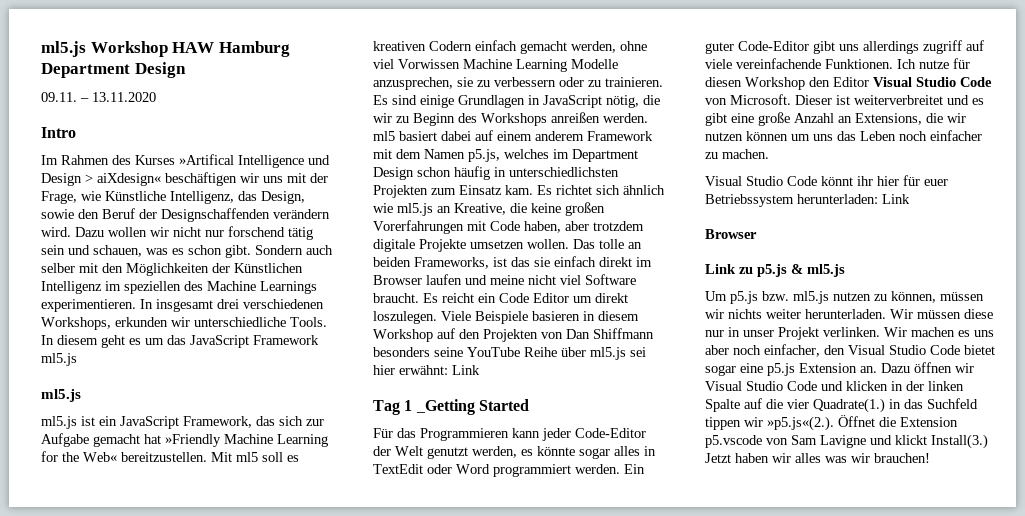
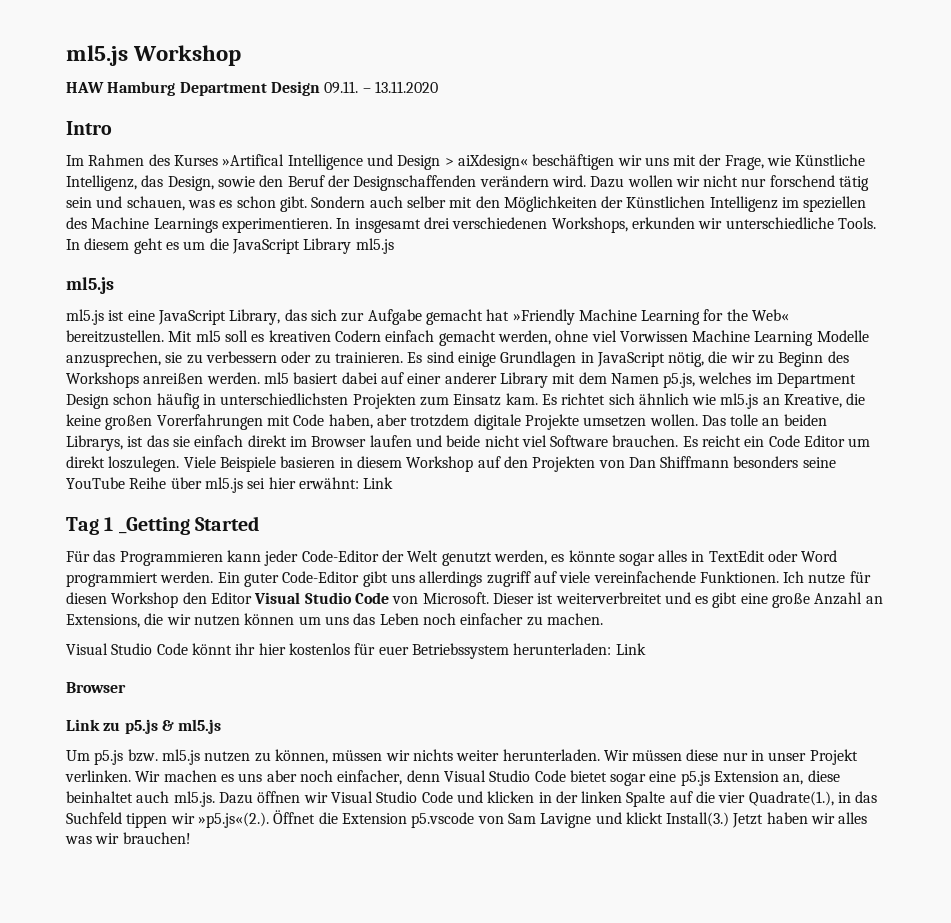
- ml5.js Workshop HAW Hamburg Department Design
- 09.11. – 13.11.2020
+ ml5.js Workshop
+ HAW Hamburg Department Design 09.11. – 13.11.2020
- In diesem geht es um das JavaScript Framework ml5.js
+ In diesem geht es um die JavaScript Library ml5.js
- ml5.js ist ein JavaScript Framework, das sich zur Aufgabe gemacht hat »Friendly Machine Learning for the Web« bereitzustellen.
+ ml5.js ist eine JavaScript Library, das sich zur Aufgabe gemacht hat »Friendly Machine Learning for the Web« bereitzustellen.
- Es sind einige Grundlagen in JavaScript nötig, die wir zu Beginn des Workshops anreißen werden. ml5 basiert dabei auf einem anderem Framework mit dem Namen p5.js, welches im Department Design schon häufig in unterschiedlichsten Projekten zum Einsatz kam.
+ Es sind einige Grundlagen in JavaScript nötig, die wir zu Beginn des Workshops anreißen werden. ml5 basiert dabei auf einer anderer Library mit dem Namen p5.js, welches im Department Design schon häufig in unterschiedlichsten Projekten zum Einsatz kam.
- Das tolle an beiden Frameworks, ist das sie einfach direkt im Browser laufen und meine nicht viel Software braucht.
+ Das tolle an beiden Librarys, ist das sie einfach direkt im Browser laufen und beide nicht viel Software brauchen.
- Visual Studio Code könnt ihr hier für euer Betriebssystem herunterladen: Link
+ Visual Studio Code könnt ihr hier kostenlos für euer Betriebssystem herunterladen: Link
- Wir machen es uns aber noch einfacher, den Visual Studio Code bietet sogar eine p5.js Extension an. Dazu öffnen wir Visual Studio Code und klicken in der linken Spalte auf die vier Quadrate(1.) in das Suchfeld tippen wir »p5.js«(2.). Öffnet die Extension p5.vscode von Sam Lavigne und klickt Install(3.)
+ Wir machen es uns aber noch einfacher, denn Visual Studio Code bietet sogar eine p5.js Extension an, diese beinhaltet auch ml5.js. Dazu öffnen wir Visual Studio Code und klicken in der linken Spalte auf die vier Quadrate(1.), in das Suchfeld tippen wir »p5.js«(2.). Öffnet die Extension p5.vscode von Sam Lavigne und klickt Install(3.)

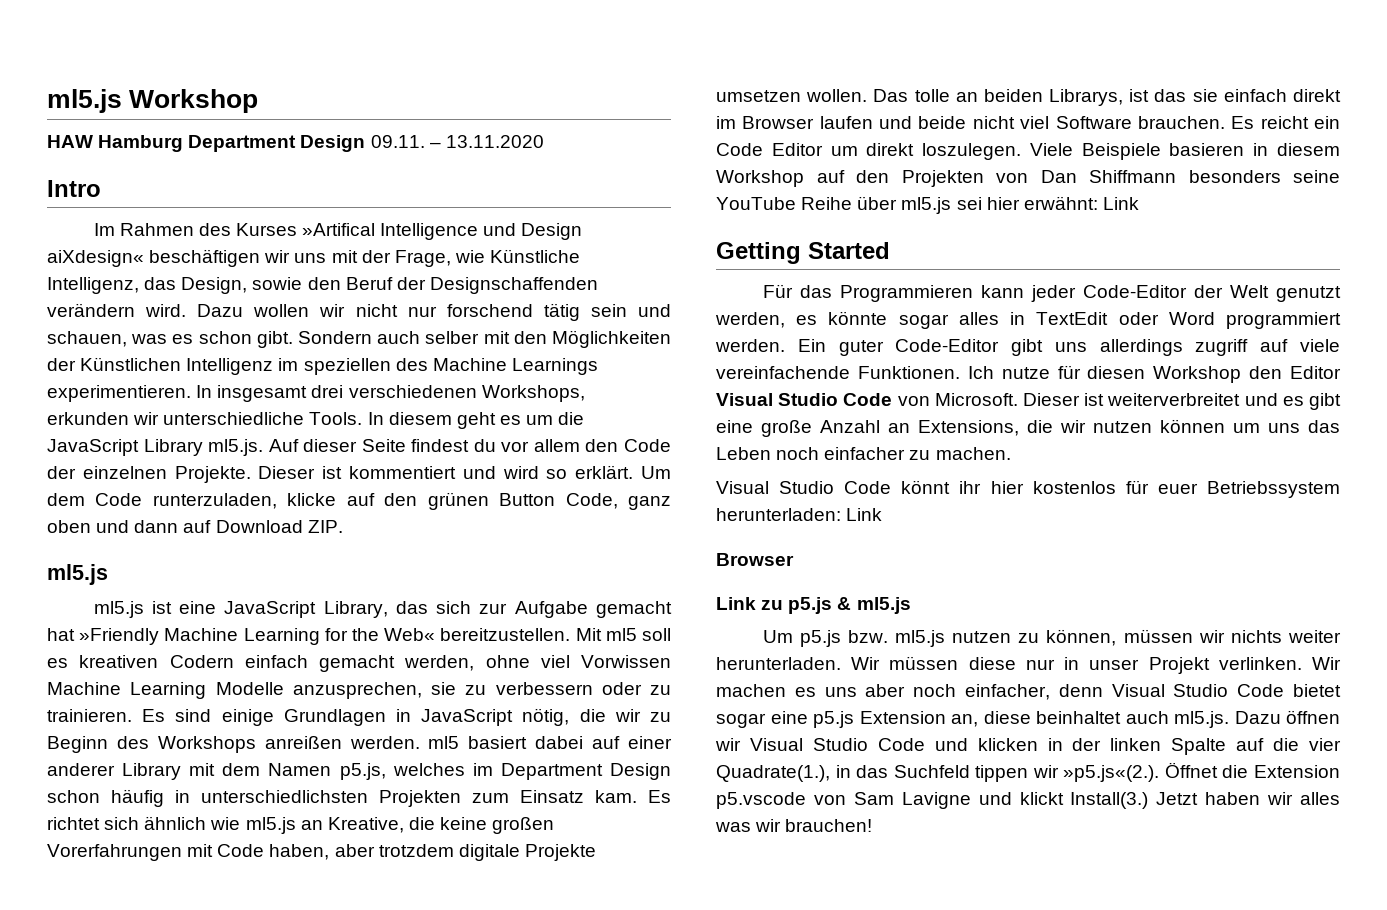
- Im Rahmen des Kurses »Artifical Intelligence und Design > aiXdesign« beschäftigen wir uns mit der Frage, wie Künstliche Intelligenz, das Design, sowie den Beruf der Designschaffenden verändern wird.
+ Im Rahmen des Kurses »Artifical Intelligence und Design aiXdesign« beschäftigen wir uns mit der Frage, wie Künstliche Intelligenz, das Design, sowie den Beruf der Designschaffenden verändern wird.
- In diesem geht es um die JavaScript Library ml5.js
+ In diesem geht es um die JavaScript Library ml5.js. Auf dieser Seite findest du vor allem den Code der einzelnen Projekte. Dieser ist kommentiert und wird so erklärt. Um dem Code runterzuladen, klicke auf den grünen Button Code, ganz oben und dann auf Download ZIP.
- Tag 1 _Getting Started
+ Getting Started

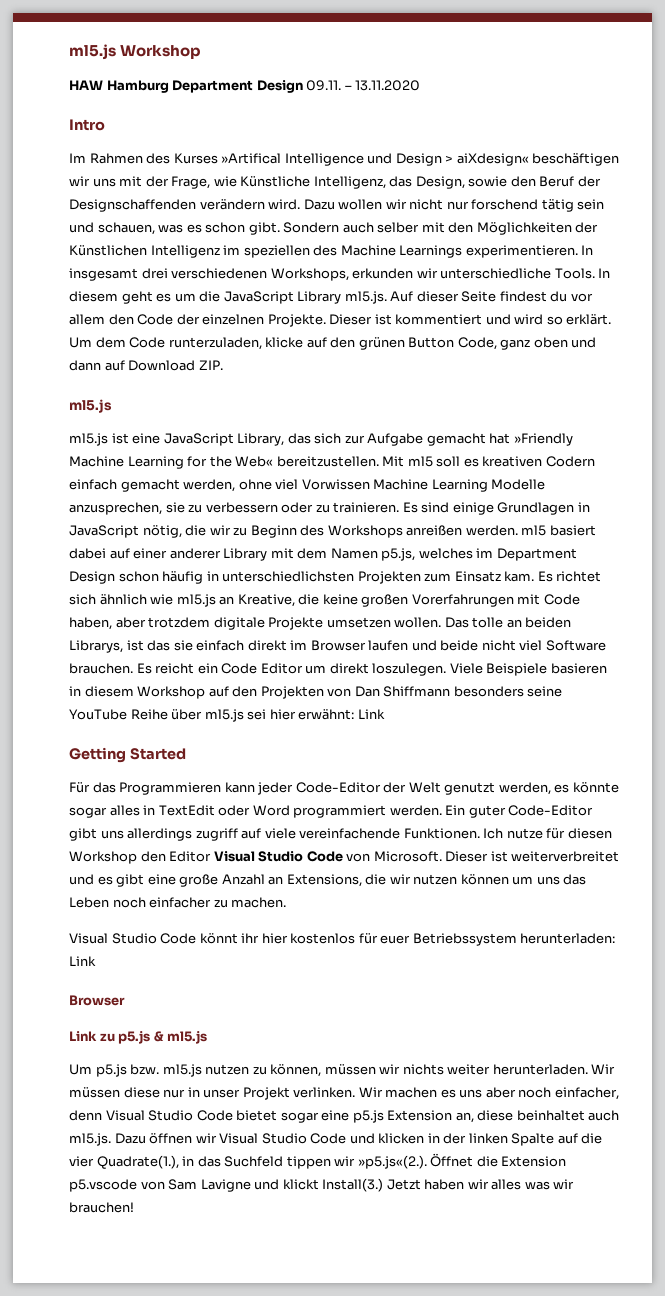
- Im Rahmen des Kurses »Artifical Intelligence und Design aiXdesign« beschäftigen wir uns mit der Frage, wie Künstliche Intelligenz, das Design, sowie den Beruf der Designschaffenden verändern wird.
+ Im Rahmen des Kurses »Artifical Intelligence und Design > aiXdesign« beschäftigen wir uns mit der Frage, wie Künstliche Intelligenz, das Design, sowie den Beruf der Designschaffenden verändern wird.

